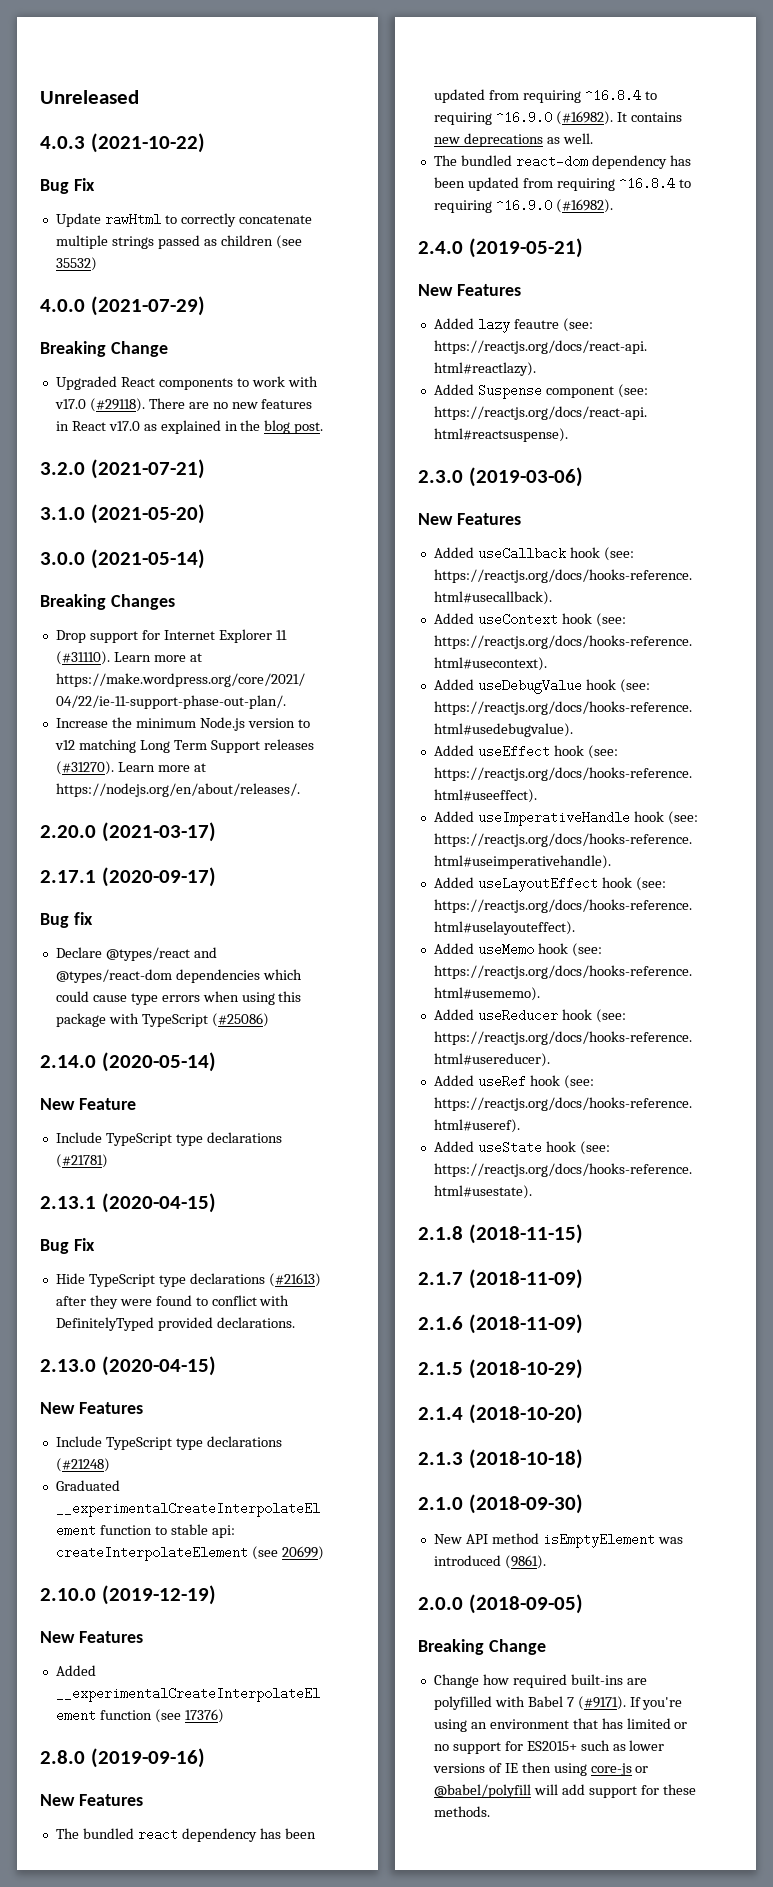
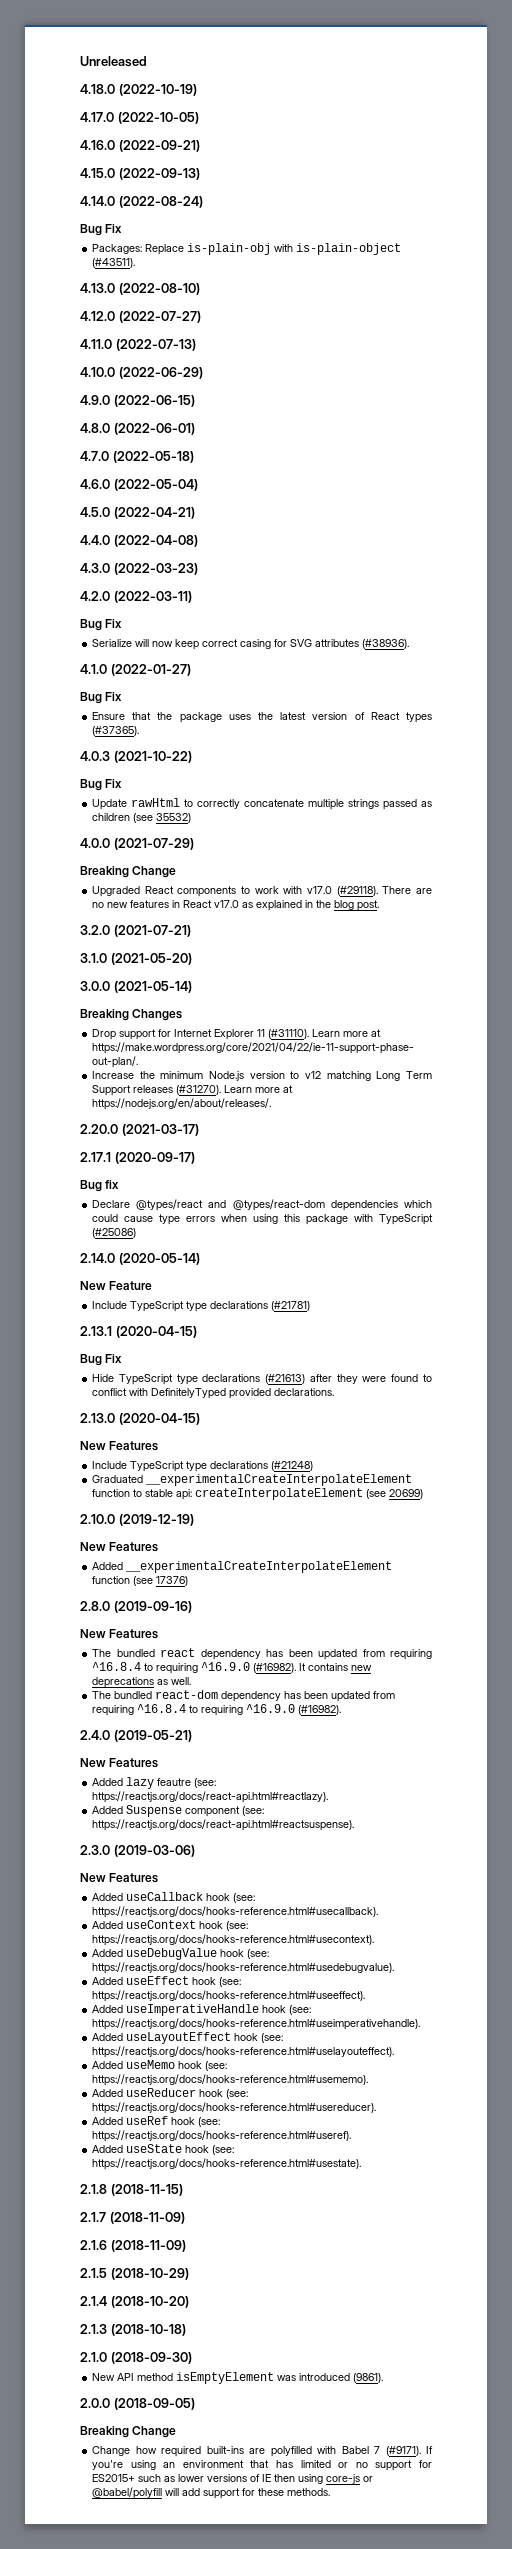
+ 4.18.0 (2022-10-19)
+ 4.17.0 (2022-10-05)
+ 4.16.0 (2022-09-21)
+ 4.15.0 (2022-09-13)
+ 4.14.0 (2022-08-24)
+ Bug Fix
+ Packages: Replace is-plain-obj with is-plain-object (#43511).
+ 4.13.0 (2022-08-10)
+ 4.12.0 (2022-07-27)
+ 4.11.0 (2022-07-13)
+ 4.10.0 (2022-06-29)
+ 4.9.0 (2022-06-15)
+ 4.8.0 (2022-06-01)
+ 4.7.0 (2022-05-18)
+ 4.6.0 (2022-05-04)
+ 4.5.0 (2022-04-21)
+ 4.4.0 (2022-04-08)
+ 4.3.0 (2022-03-23)
+ 4.2.0 (2022-03-11)
+ Bug Fix
+ Serialize will now keep correct casing for SVG attributes (#38936).
+ 4.1.0 (2022-01-27)
+ Bug Fix
+ Ensure that the package uses the latest version of React types (#37365).

